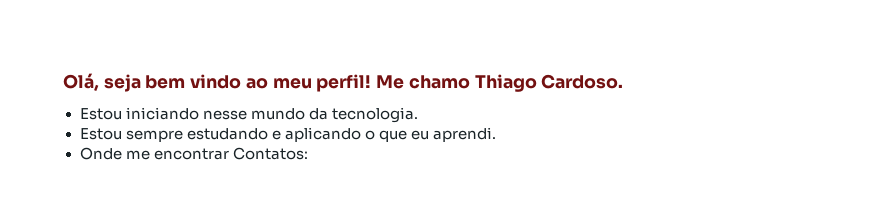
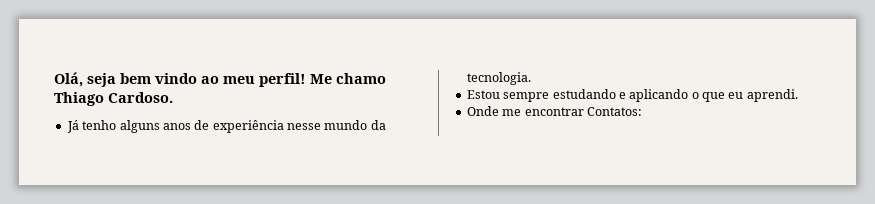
- Estou iniciando nesse mundo da tecnologia.
+ Já tenho alguns anos de experiência nesse mundo da tecnologia.

